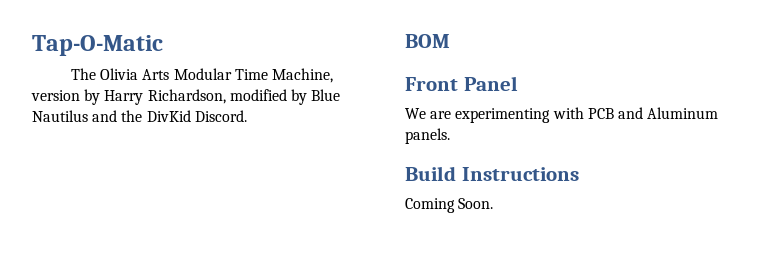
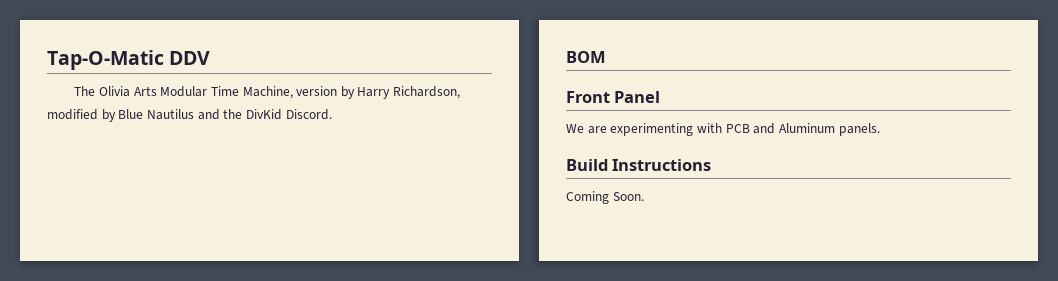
- Tap-O-Matic
+ Tap-O-Matic DDV

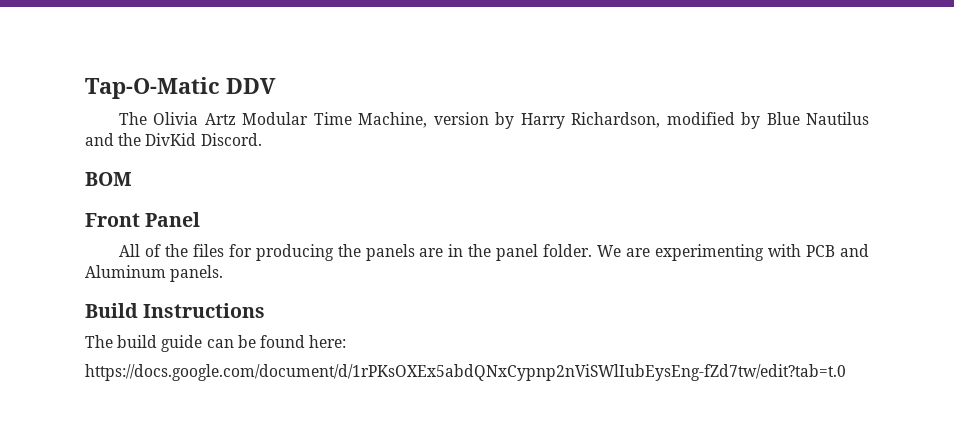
- The Olivia Arts Modular Time Machine, version by Harry Richardson, modified by Blue Nautilus and the DivKid Discord.
+ The Olivia Artz Modular Time Machine, version by Harry Richardson, modified by Blue Nautilus and the DivKid Discord.
+ All of the files for producing the panels are in the panel folder.
- Coming Soon.
+ The build guide can be found here:
+ https://docs.google.com/document/d/1rPKsOXEx5abdQNxCypnp2nViSWlIubEysEng-fZd7tw/edit?tab=t.0

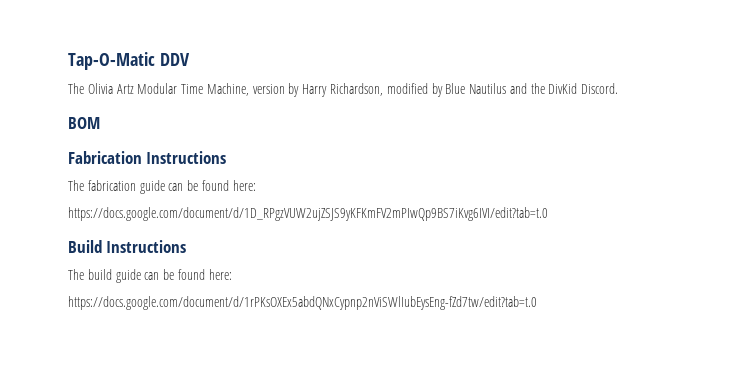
- Front Panel
- All of the files for producing the panels are in the panel folder. We are experimenting with PCB and Aluminum panels.
+ Fabrication Instructions
+ The fabrication guide can be found here:
+ https://docs.google.com/document/d/1D_RPgzVUW2ujZSJS9yKFKmFV2mPIwQp9BS7iKvg6IVI/edit?tab=t.0

